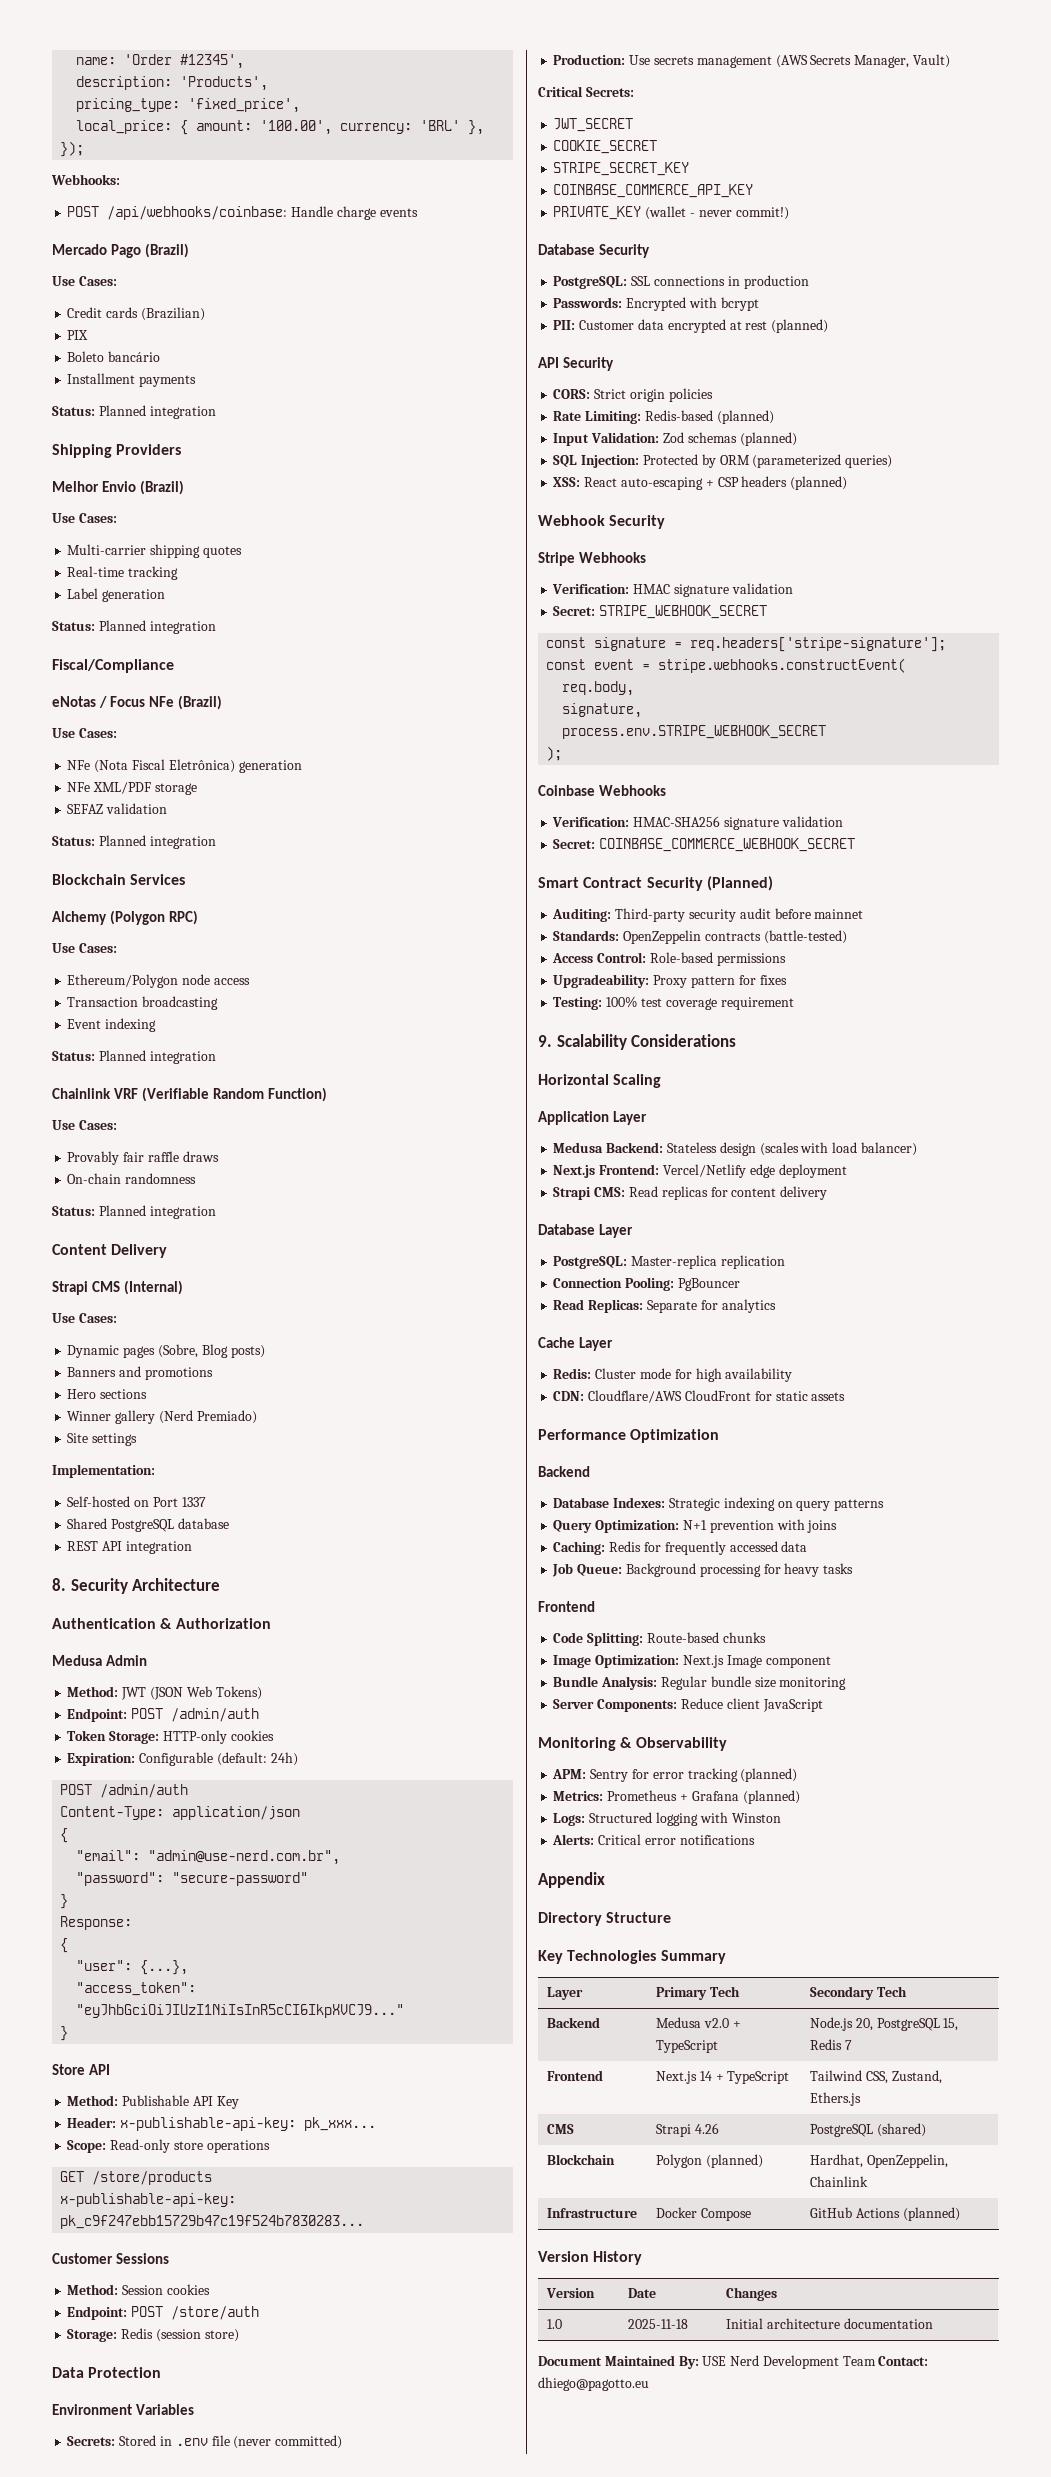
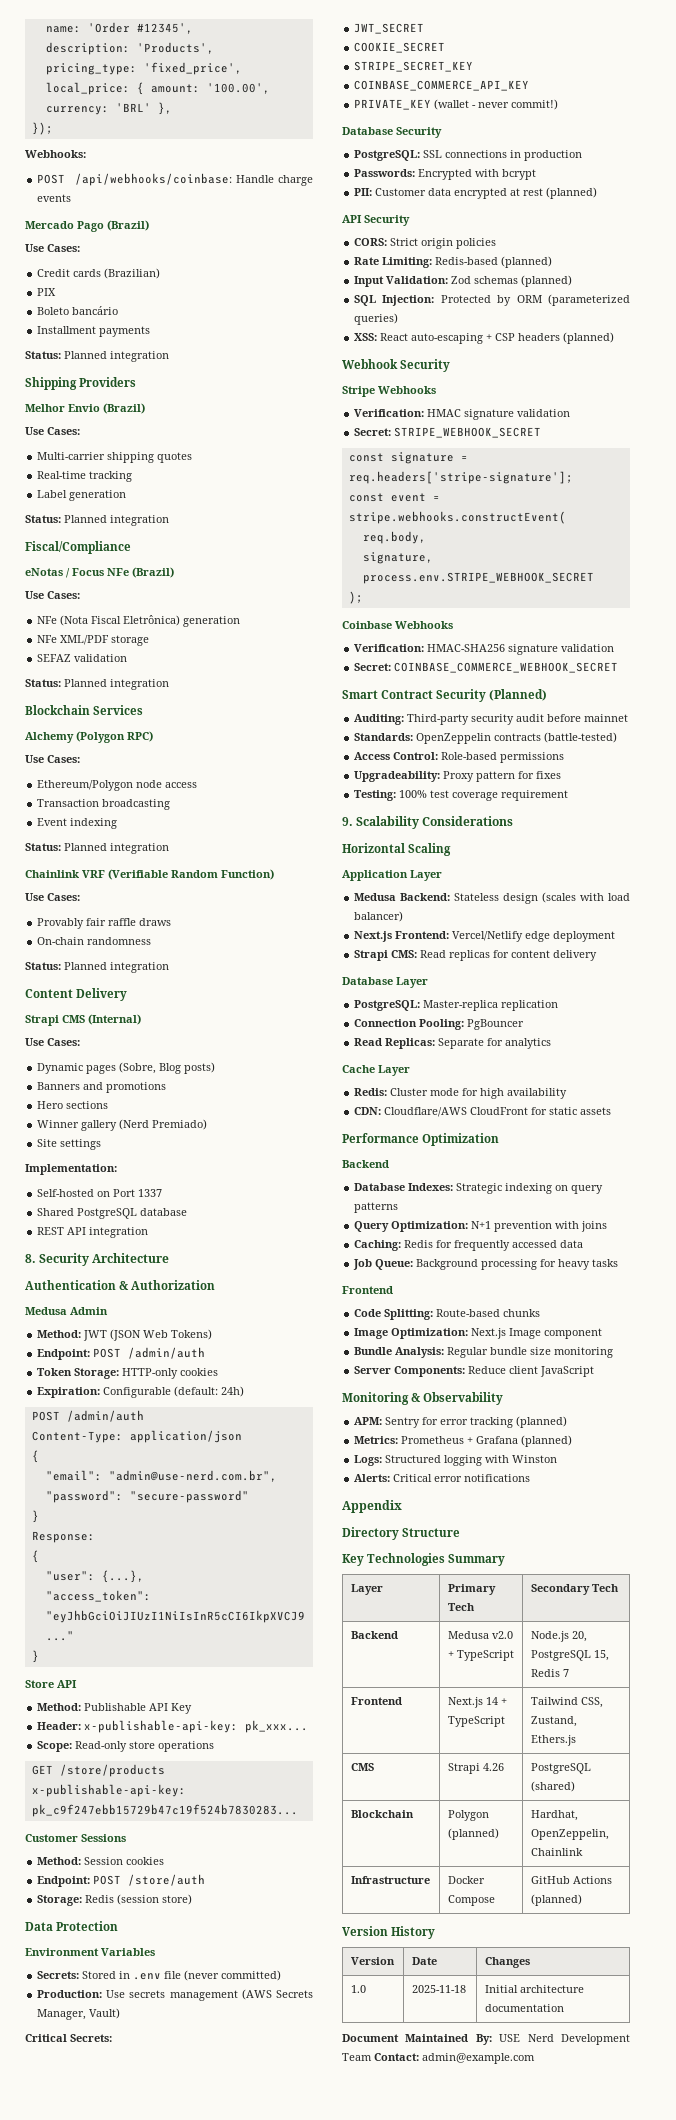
- Document Maintained By: USE Nerd Development Team Contact: dhiego@pagotto.eu
+ Document Maintained By: USE Nerd Development Team Contact: admin@example.com

